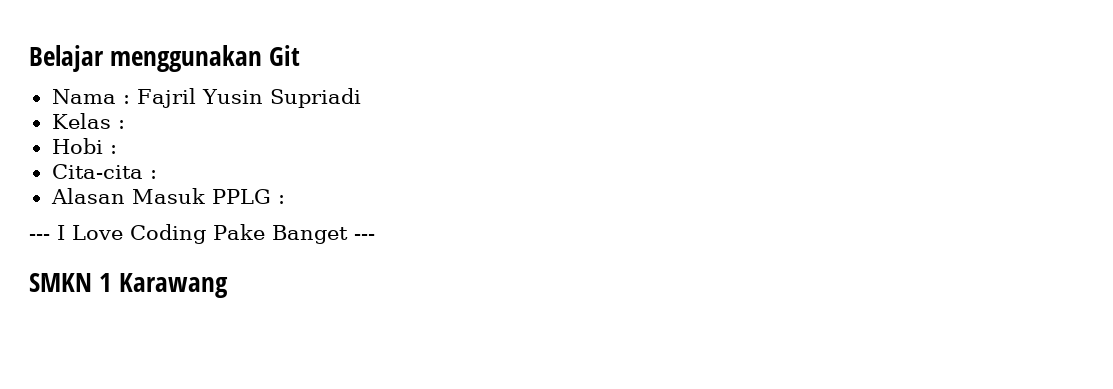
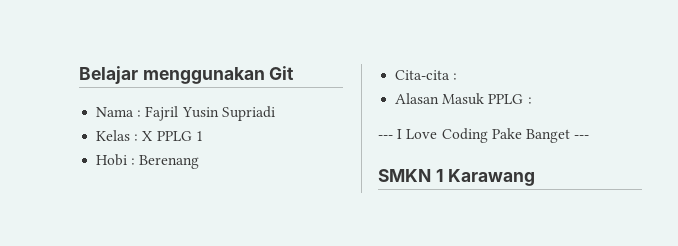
- Kelas :
+ Kelas : X PPLG 1
- Hobi :
+ Hobi : Berenang

